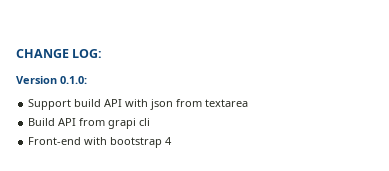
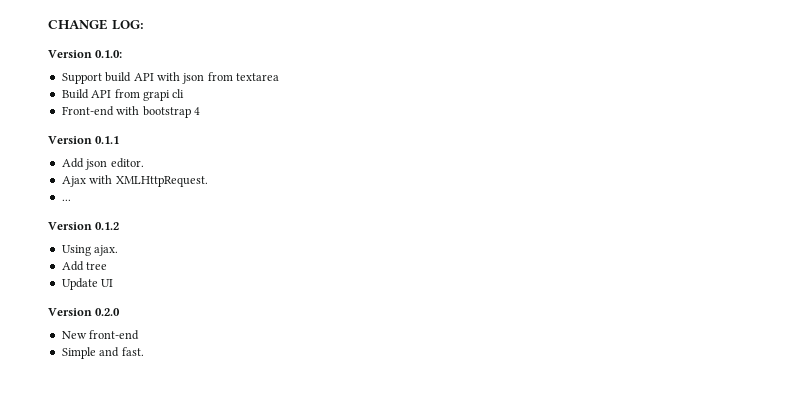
+ Version 0.1.1
+ Add json editor.
+ Ajax with XMLHttpRequest.
+ ...
+ Version 0.1.2
+ Using ajax.
+ Add tree
+ Update UI
+ Version 0.2.0
+ New front-end
+ Simple and fast.

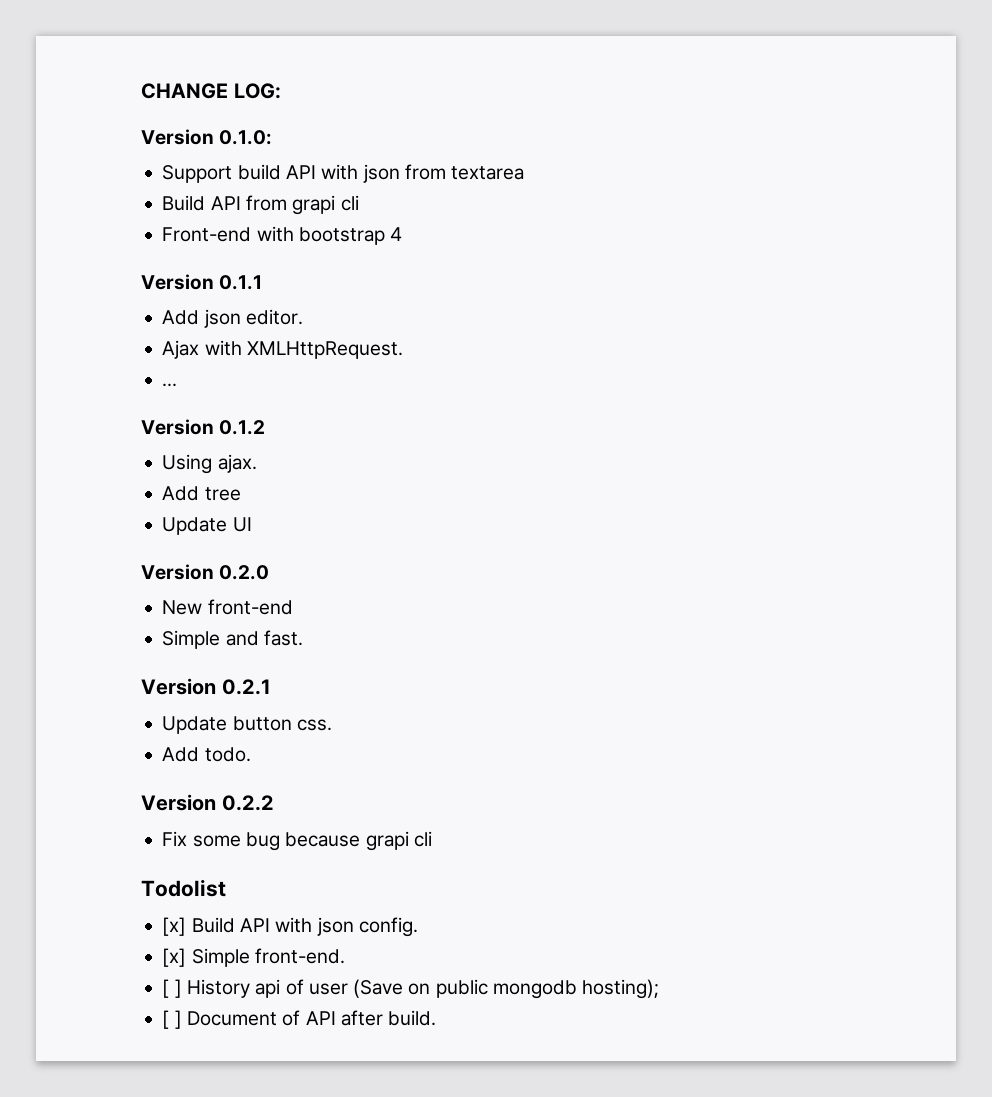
+ Version 0.2.1
+ Update button css.
+ Add todo.
+ Version 0.2.2
+ Fix some bug because grapi cli
+ Todolist
+ [x] Build API with json config.
+ [x] Simple front-end.
+ [ ] History api of user (Save on public mongodb hosting);
+ [ ] Document of API after build.

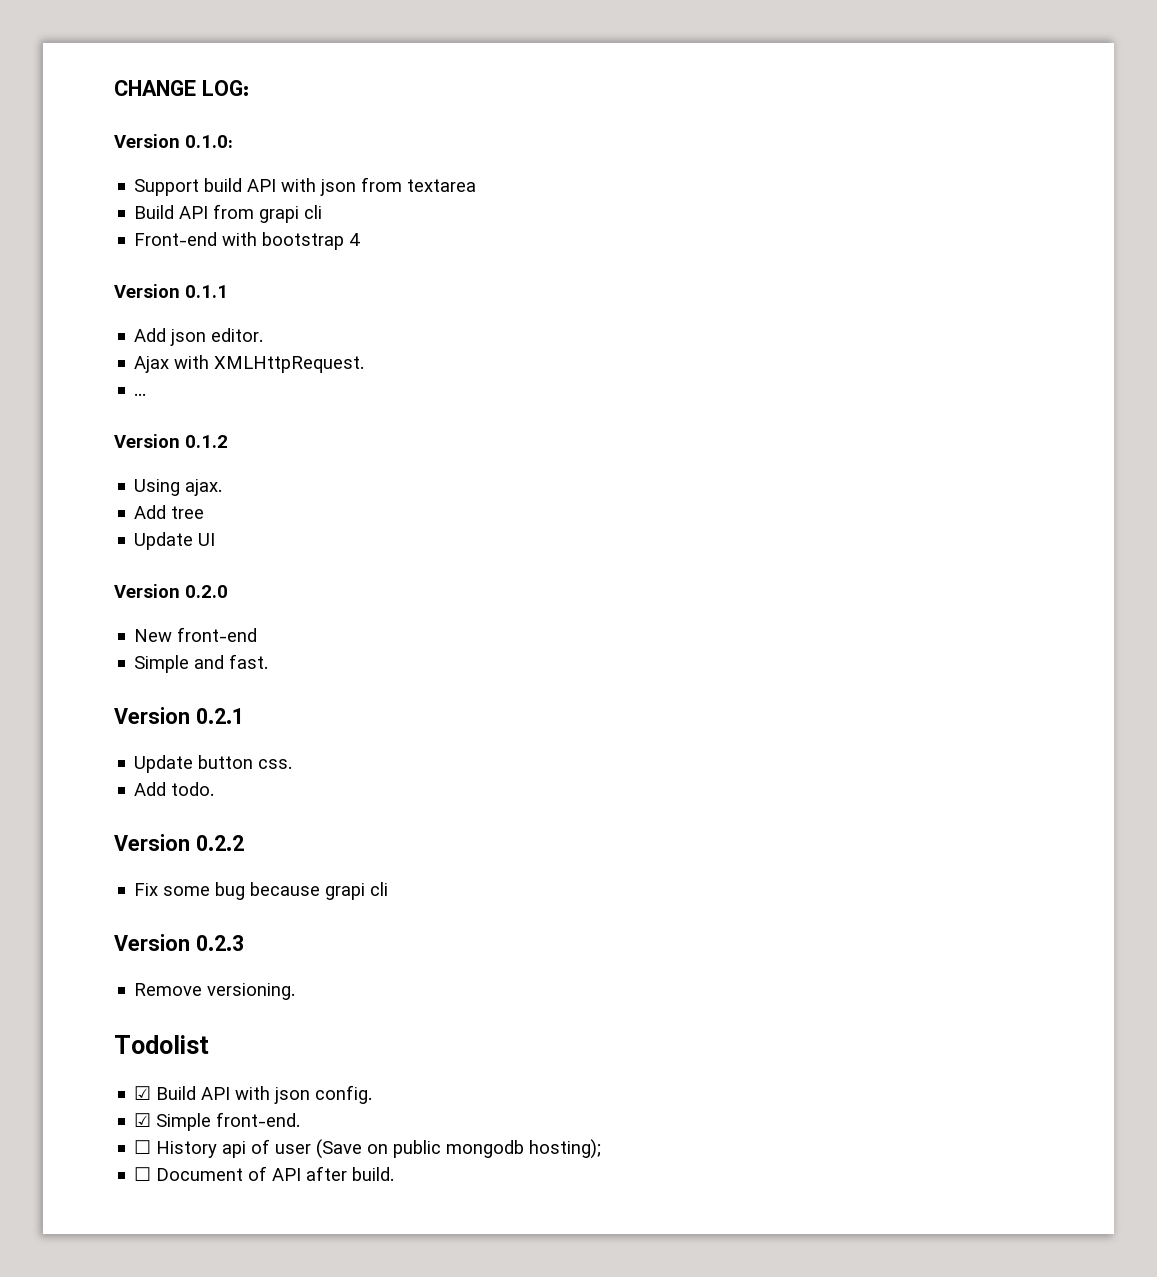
+ Version 0.2.3
+ Remove versioning.
- [x] Build API with json config.
+ ☑ Build API with json config.
- [x] Simple front-end.
+ ☑ Simple front-end.
- [ ] History api of user (Save on public mongodb hosting);
+ ☐ History api of user (Save on public mongodb hosting);
- [ ] Document of API after build.
+ ☐ Document of API after build.

